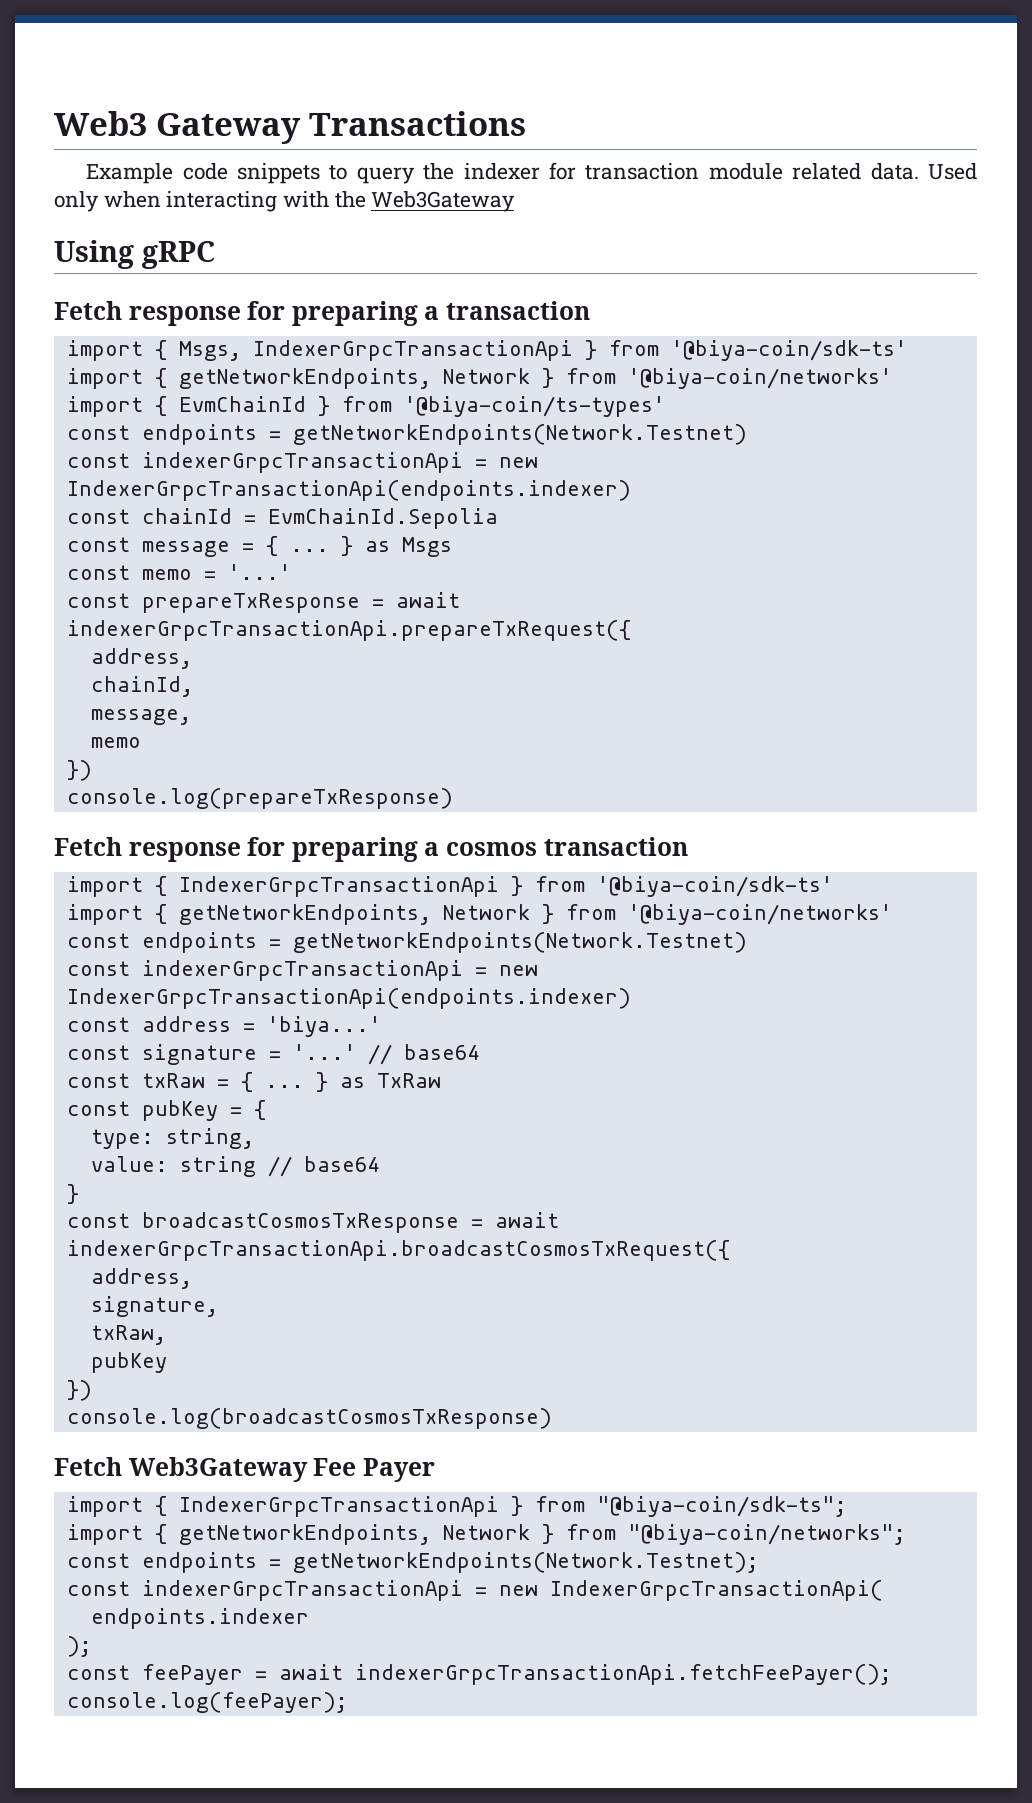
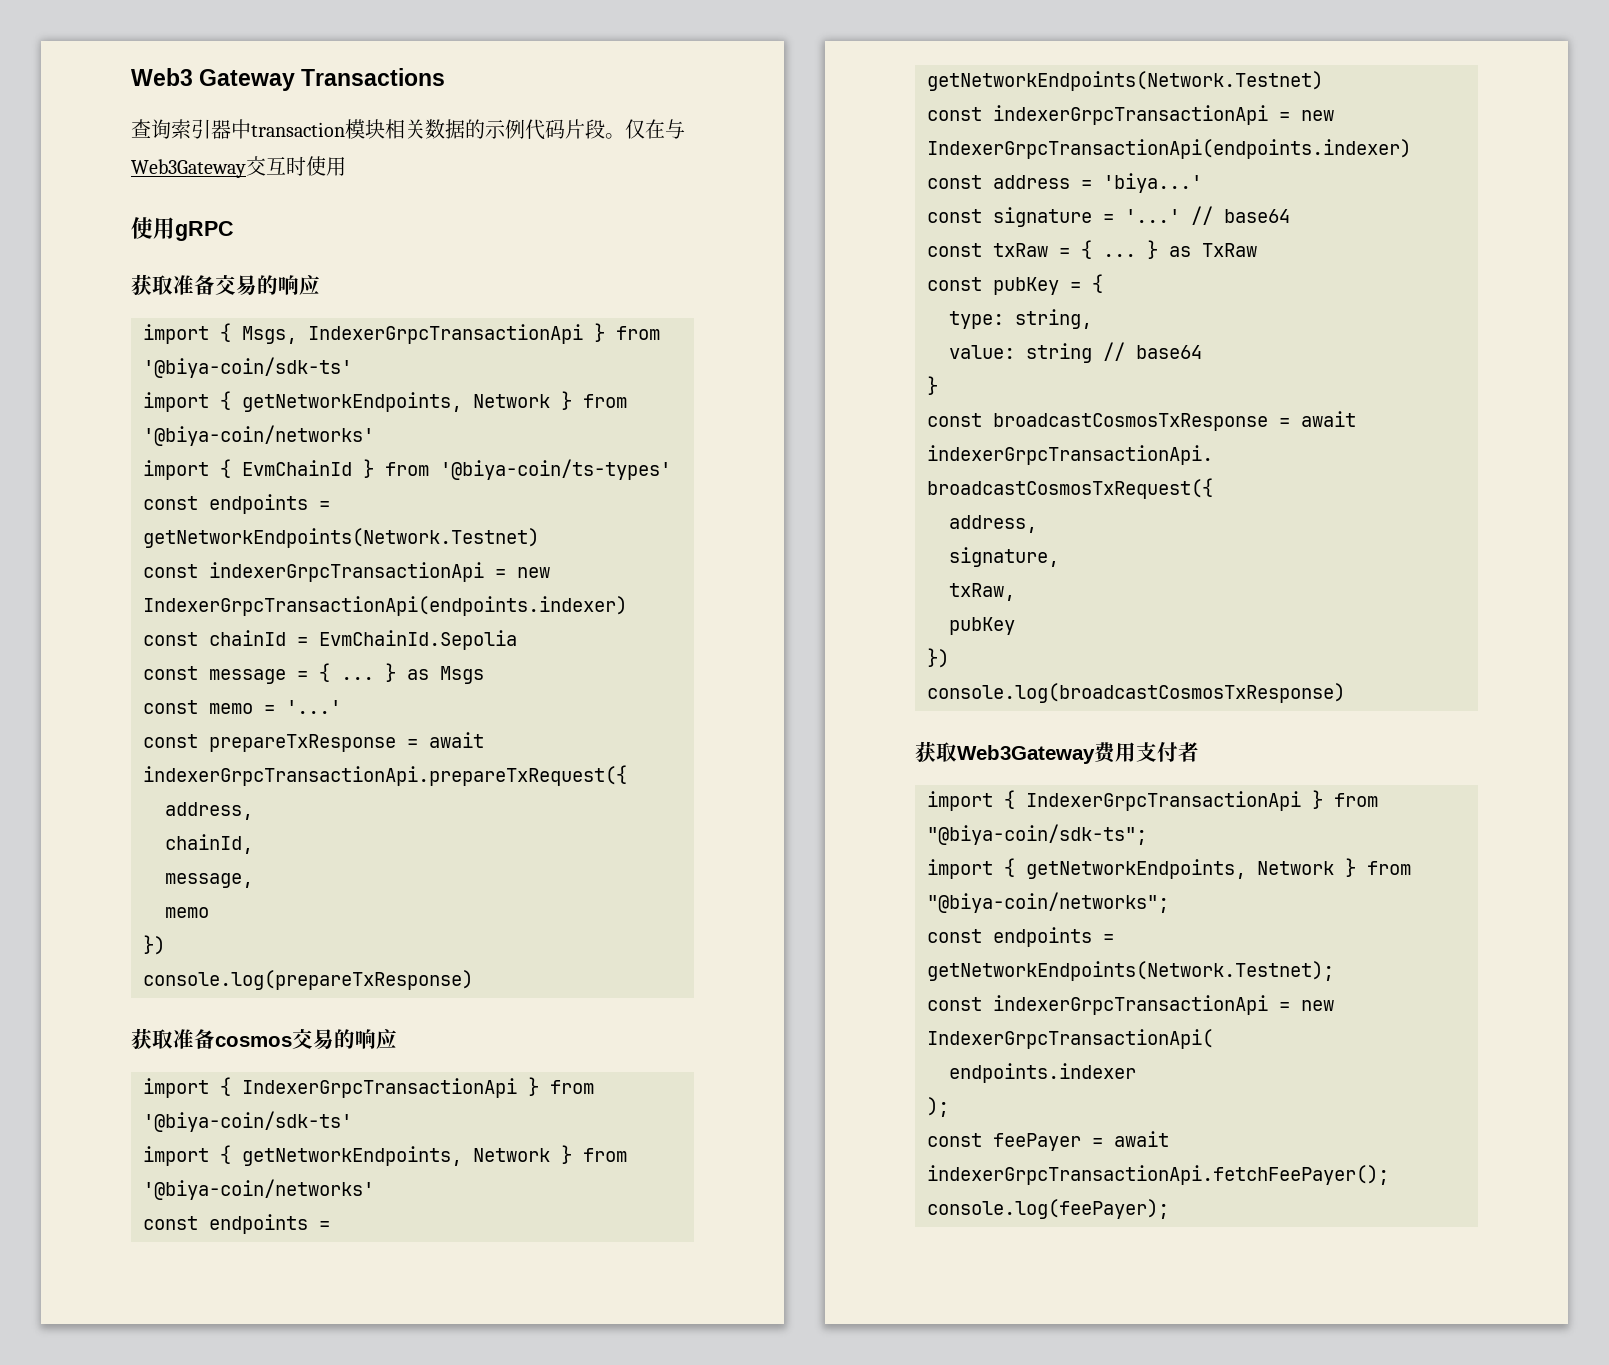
- Example code snippets to query the indexer for transaction module related data. Used only when interacting with the Web3Gateway
- Using gRPC
- Fetch response for preparing a transaction
+ 查询索引器中transaction模块相关数据的示例代码片段。仅在与Web3Gateway交互时使用
+ 使用gRPC
+ 获取准备交易的响应
- Fetch response for preparing a cosmos transaction
+ 获取准备cosmos交易的响应
- Fetch Web3Gateway Fee Payer
+ 获取Web3Gateway费用支付者

